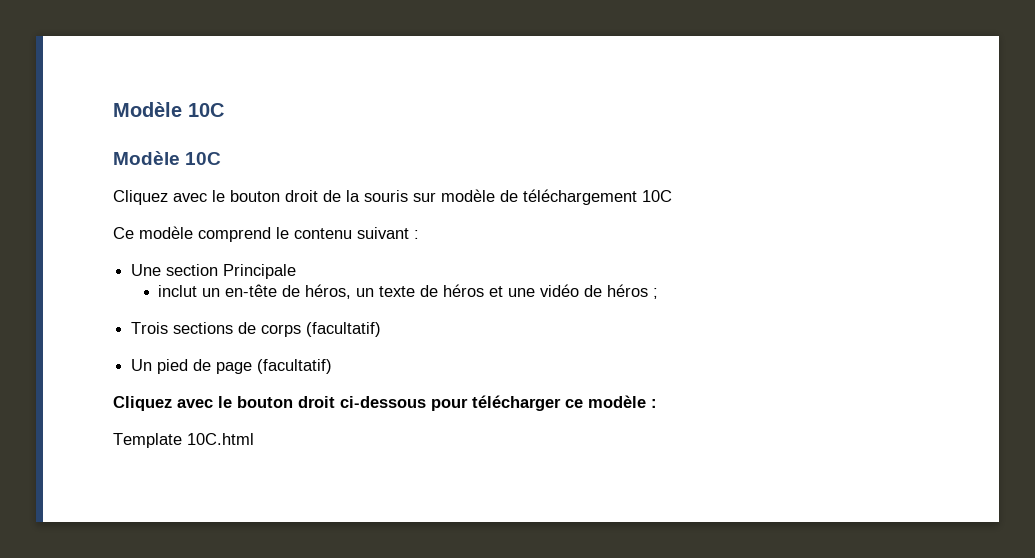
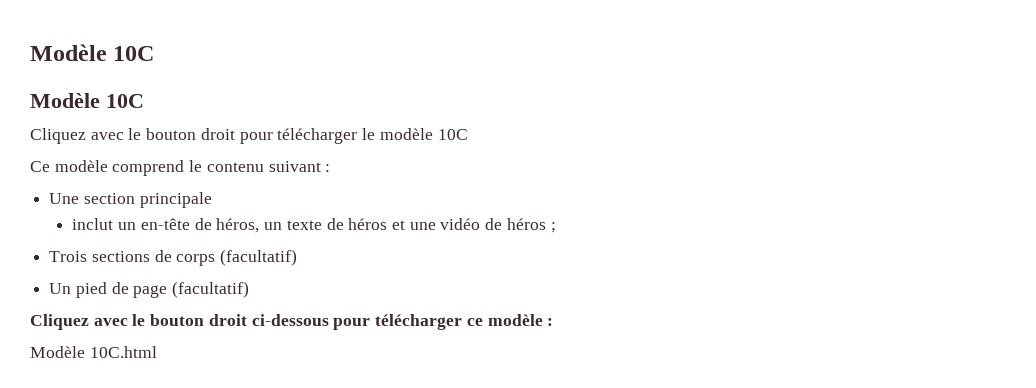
- Cliquez avec le bouton droit de la souris sur modèle de téléchargement 10C
+ Cliquez avec le bouton droit pour télécharger le modèle 10C
- Une section Principale
+ Une section principale
- Template 10C.html
+ Modèle 10C.html

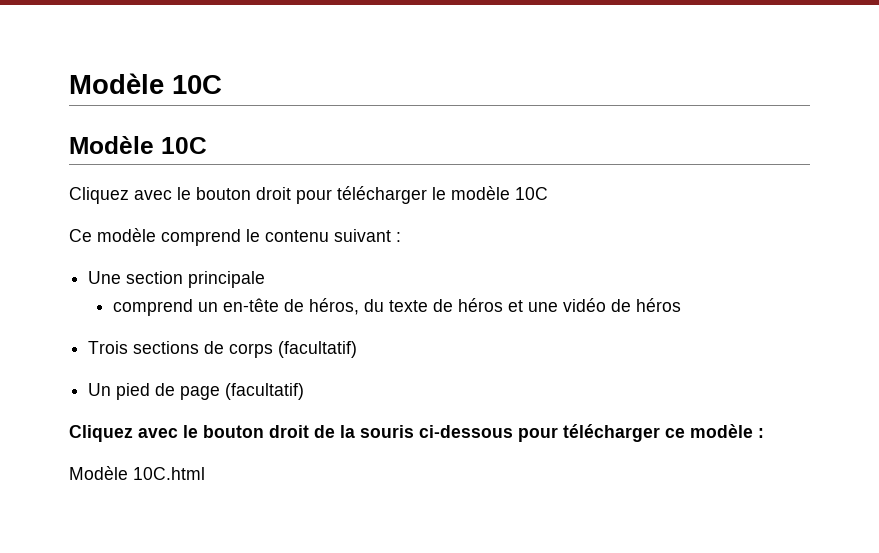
- inclut un en-tête de héros, un texte de héros et une vidéo de héros ;
+ comprend un en-tête de héros, du texte de héros et une vidéo de héros
- Cliquez avec le bouton droit ci-dessous pour télécharger ce modèle :
+ Cliquez avec le bouton droit de la souris ci-dessous pour télécharger ce modèle :

